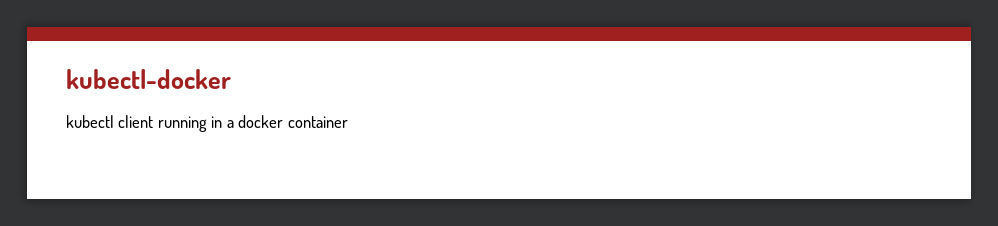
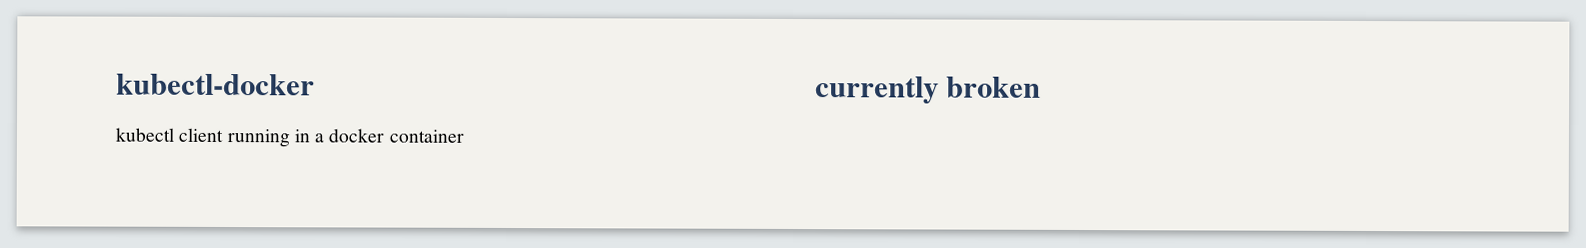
+ currently broken

